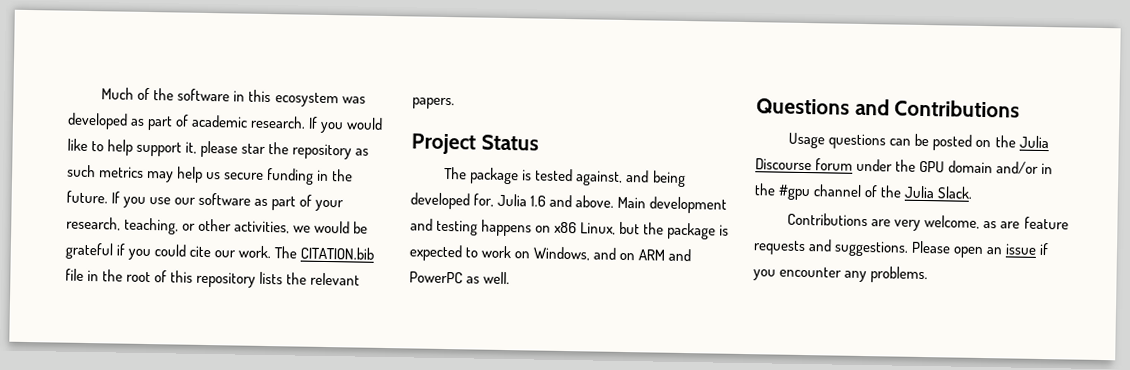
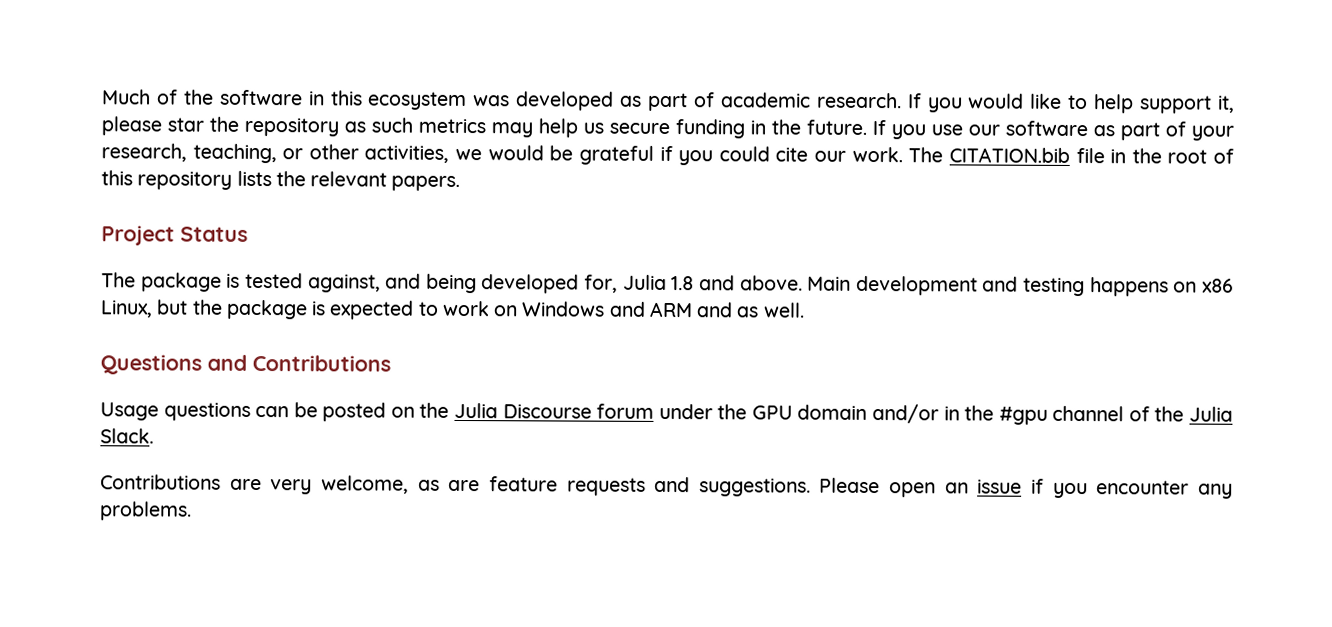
- The package is tested against, and being developed for, Julia 1.6 and above.
+ The package is tested against, and being developed for, Julia 1.8 and above.
- Main development and testing happens on x86 Linux, but the package is expected to work on Windows, and on ARM and PowerPC as well.
+ Main development and testing happens on x86 Linux, but the package is expected to work on Windows and ARM and as well.

